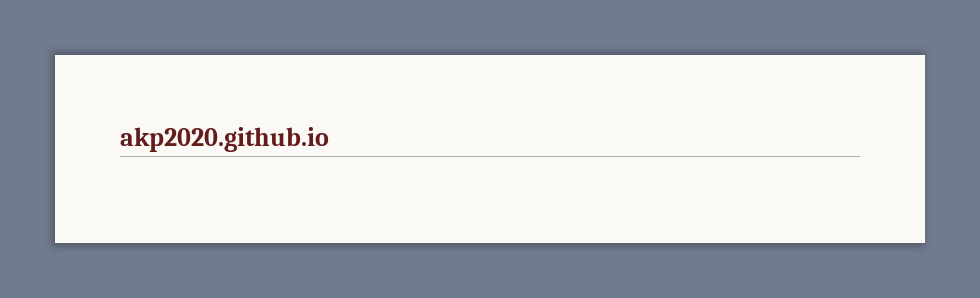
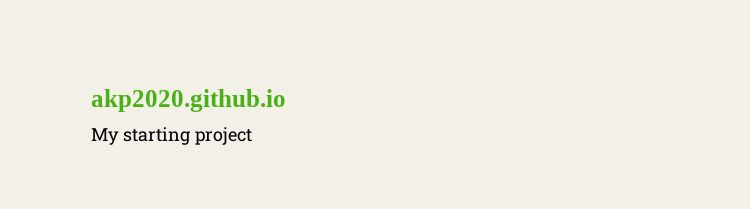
+ My starting project

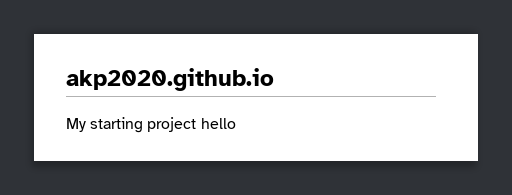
- My starting project
+ My starting project hello

